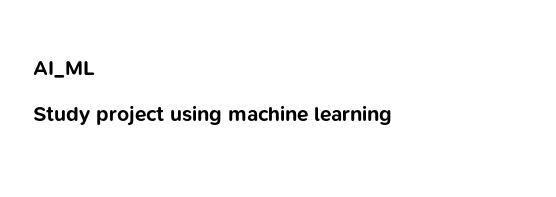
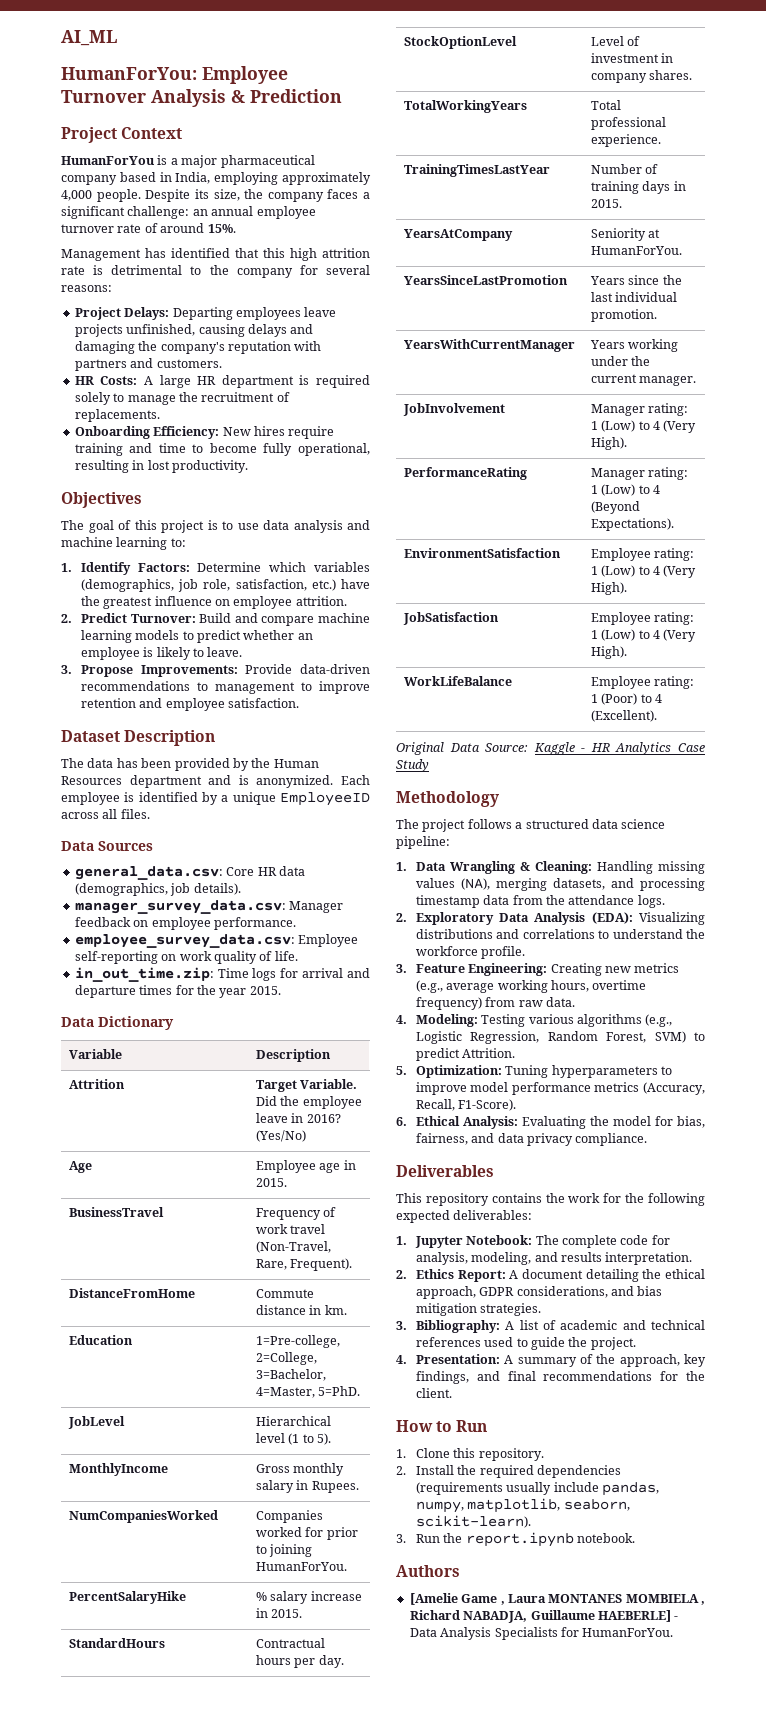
- Study project using machine learning
+ HumanForYou: Employee Turnover Analysis & Prediction
+ Project Context
+ HumanForYou is a major pharmaceutical company based in India, employing approximately 4,000 people. Despite its size, the company faces a significant challenge: an annual employee turnover rate of around 15%.
+ Management has identified that this high attrition rate is detrimental to the company for several reasons:
+ Project Delays: Departing employees leave projects unfinished, causing delays and damaging the company's reputation with partners and customers.
+ HR Costs: A large HR department is required solely to manage the recruitment of replacements.
+ Onboarding Efficiency: New hires require training and time to become fully operational, resulting in lost productivity.
+ Objectives
+ The goal of this project is to use data analysis and machine learning to:
+ 1. Identify Factors: Determine which variables (demographics, job role, satisfaction, etc.) have the greatest influence on employee attrition.
+ 2. Predict Turnover: Build and compare machine learning models to predict whether an employee is likely to leave.
+ 3. Propose Improvements: Provide data-driven recommendations to management to improve retention and employee satisfaction.
+ Dataset Description
+ The data has been provided by the Human Resources department and is anonymized. Each employee is identified by a unique EmployeeID across all files.
+ Data Sources
+ general_data.csv: Core HR data (demographics, job details).
+ manager_survey_data.csv: Manager feedback on employee performance.
+ employee_survey_data.csv: Employee self-reporting on work quality of life.
+ in_out_time.zip: Time logs for arrival and departure times for the year 2015.
+ Data Dictionary
+ Variable | Description
+ Attrition | Target Variable. Did the employee leave in 2016? (Yes/No)
+ Age | Employee age in 2015.
+ BusinessTravel | Frequency of work travel (Non-Travel, Rare, Frequent).
+ DistanceFromHome | Commute distance in km.
+ Education | 1=Pre-college, 2=College, 3=Bachelor, 4=Master, 5=PhD.
+ JobLevel | Hierarchical level (1 to 5).
+ MonthlyIncome | Gross monthly salary in Rupees.
+ NumCompaniesWorked | Companies worked for prior to joining HumanForYou.
+ PercentSalaryHike | % salary increase in 2015.
+ StandardHours | Contractual hours per day.
+ StockOptionLevel | Level of investment in company shares.
+ TotalWorkingYears | Total professional experience.
+ TrainingTimesLastYear | Number of training days in 2015.
+ YearsAtCompany | Seniority at HumanForYou.
+ YearsSinceLastPromotion | Years since the last individual promotion.
+ YearsWithCurrentManager | Years working under the current manager.
+ JobInvolvement | Manager rating: 1 (Low) to 4 (Very High).
+ PerformanceRating | Manager rating: 1 (Low) to 4 (Beyond Expectations).
+ EnvironmentSatisfaction | Employee rating: 1 (Low) to 4 (Very High).
+ JobSatisfaction | Employee rating: 1 (Low) to 4 (Very High).
+ WorkLifeBalance | Employee rating: 1 (Poor) to 4 (Excellent).
+ Original Data Source: Kaggle - HR Analytics Case Study
+ Methodology
+ The project follows a structured data science pipeline:
+ 1. Data Wrangling & Cleaning: Handling missing values (NA), merging datasets, and processing timestamp data from the attendance logs.
+ 2. Exploratory Data Analysis (EDA): Visualizing distributions and correlations to understand the workforce profile.
+ 3. Feature Engineering: Creating new metrics (e.g., average working hours, overtime frequency) from raw data.
+ 4. Modeling: Testing various algorithms (e.g., Logistic Regression, Random Forest, SVM) to predict Attrition.
+ 5. Optimization: Tuning hyperparameters to improve model performance metrics (Accuracy, Recall, F1-Score).
+ 6. Ethical Analysis: Evaluating the model for bias, fairness, and data privacy compliance.
+ Deliverables
+ This repository contains the work for the following expected deliverables:
+ 1. Jupyter Notebook: The complete code for analysis, modeling, and results interpretation.
+ 2. Ethics Report: A document detailing the ethical approach, GDPR considerations, and bias mitigation strategies.
+ 3. Bibliography: A list of academic and technical references used to guide the project.
+ 4. Presentation: A summary of the approach, key findings, and final recommendations for the client.
+ How to Run
+ 1. Clone this repository.
+ 2. Install the required dependencies (requirements usually include pandas, numpy, matplotlib, seaborn, scikit-learn).
+ 3. Run the report.ipynb notebook.
+ Authors
+ [Amelie Game , Laura MONTANES MOMBIELA , Richard NABADJA, Guillaume HAEBERLE] - Data Analysis Specialists for HumanForYou.

